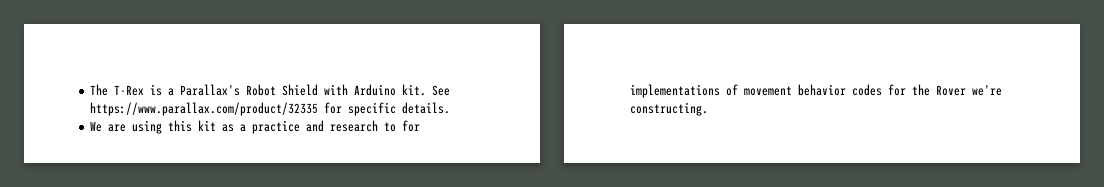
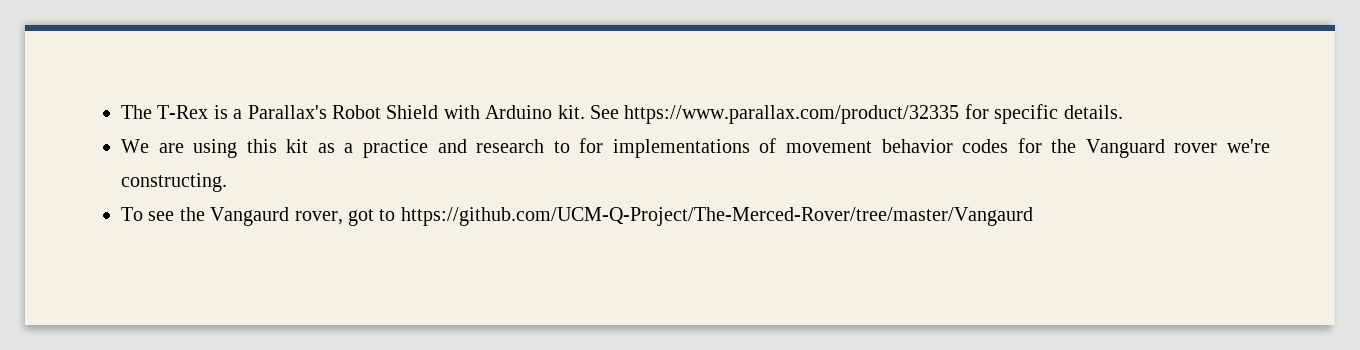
- We are using this kit as a practice and research to for implementations of movement behavior codes for the Rover we're constructing.
+ We are using this kit as a practice and research to for implementations of movement behavior codes for the Vanguard rover we're constructing.
+ To see the Vangaurd rover, got to https://github.com/UCM-Q-Project/The-Merced-Rover/tree/master/Vangaurd

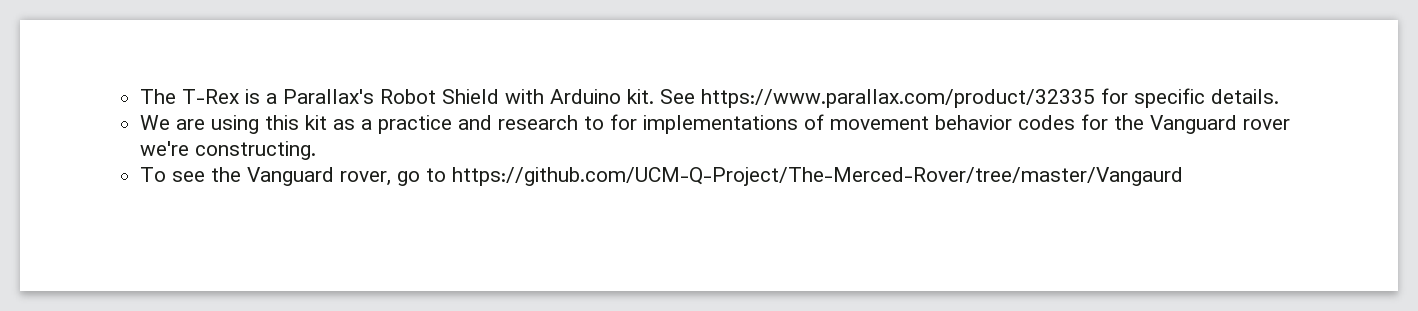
- To see the Vangaurd rover, got to https://github.com/UCM-Q-Project/The-Merced-Rover/tree/master/Vangaurd
+ To see the Vanguard rover, go to https://github.com/UCM-Q-Project/The-Merced-Rover/tree/master/Vangaurd

